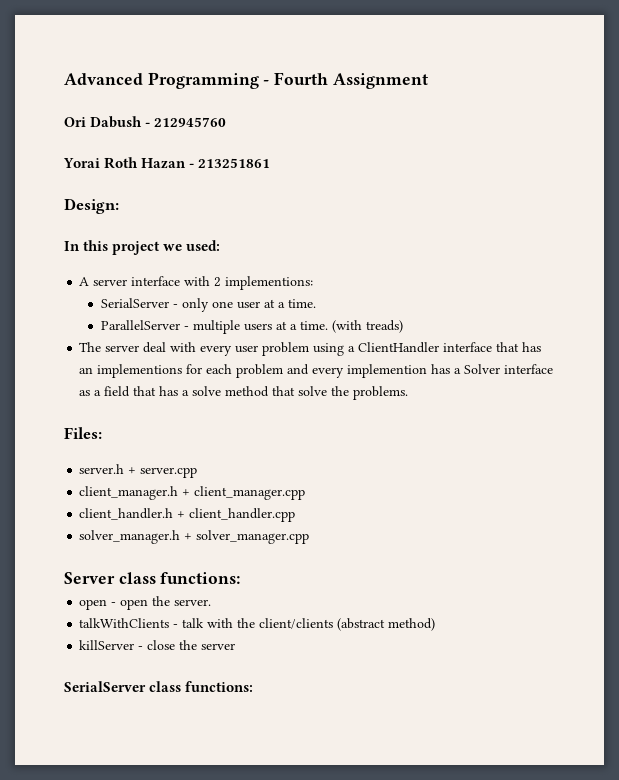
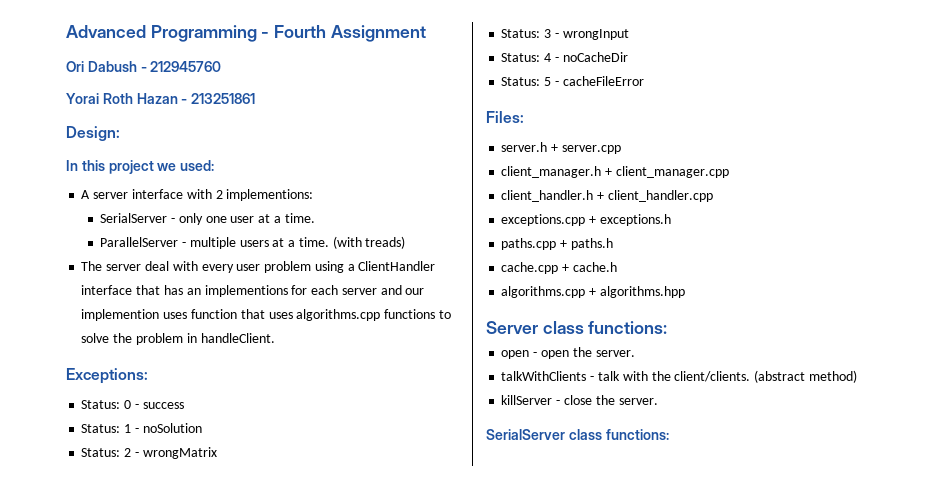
- The server deal with every user problem using a ClientHandler interface that has an implementions for each problem and every implemention has a Solver interface as a field that has a solve method that solve the problems.
+ The server deal with every user problem using a ClientHandler interface that has an implementions for each server and our implemention uses function that uses algorithms.cpp functions to solve the problem in handleClient.
+ Exceptions:
+ Status: 0 - success
+ Status: 1 - noSolution
+ Status: 2 - wrongMatrix
+ Status: 3 - wrongInput
+ Status: 4 - noCacheDir
+ Status: 5 - cacheFileError
- solver_manager.h + solver_manager.cpp
+ exceptions.cpp + exceptions.h
+ paths.cpp + paths.h
+ cache.cpp + cache.h
+ algorithms.cpp + algorithms.hpp
- talkWithClients - talk with the client/clients (abstract method)
+ talkWithClients - talk with the client/clients. (abstract method)
- killServer - close the server
+ killServer - close the server.

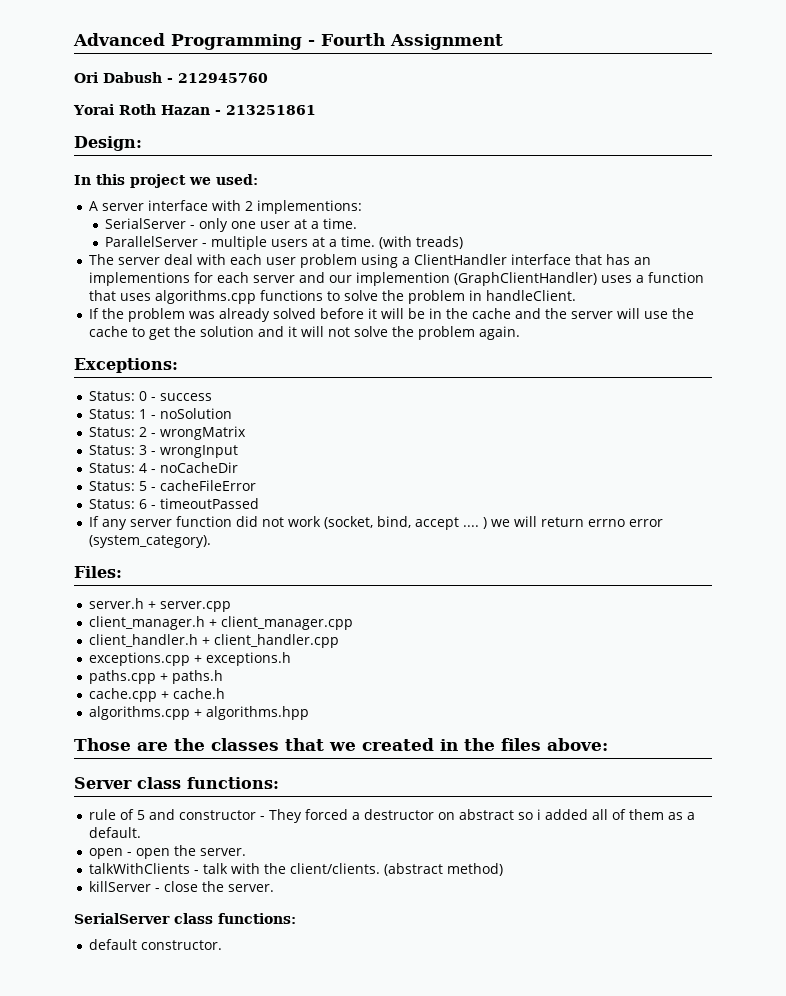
- The server deal with every user problem using a ClientHandler interface that has an implementions for each server and our implemention uses function that uses algorithms.cpp functions to solve the problem in handleClient.
+ The server deal with each user problem using a ClientHandler interface that has an implementions for each server and our implemention (GraphClientHandler) uses a function that uses algorithms.cpp functions to solve the problem in handleClient.
+ If the problem was already solved before it will be in the cache and the server will use the cache to get the solution and it will not solve the problem again.
+ Status: 6 - timeoutPassed
+ If any server function did not work (socket, bind, accept .... ) we will return errno error (system_category).
+ Those are the classes that we created in the files above:
  Server class functions:
+ rule of 5 and constructor - They forced a destructor on abstract so i added all of them as a default.
+ default constructor.

